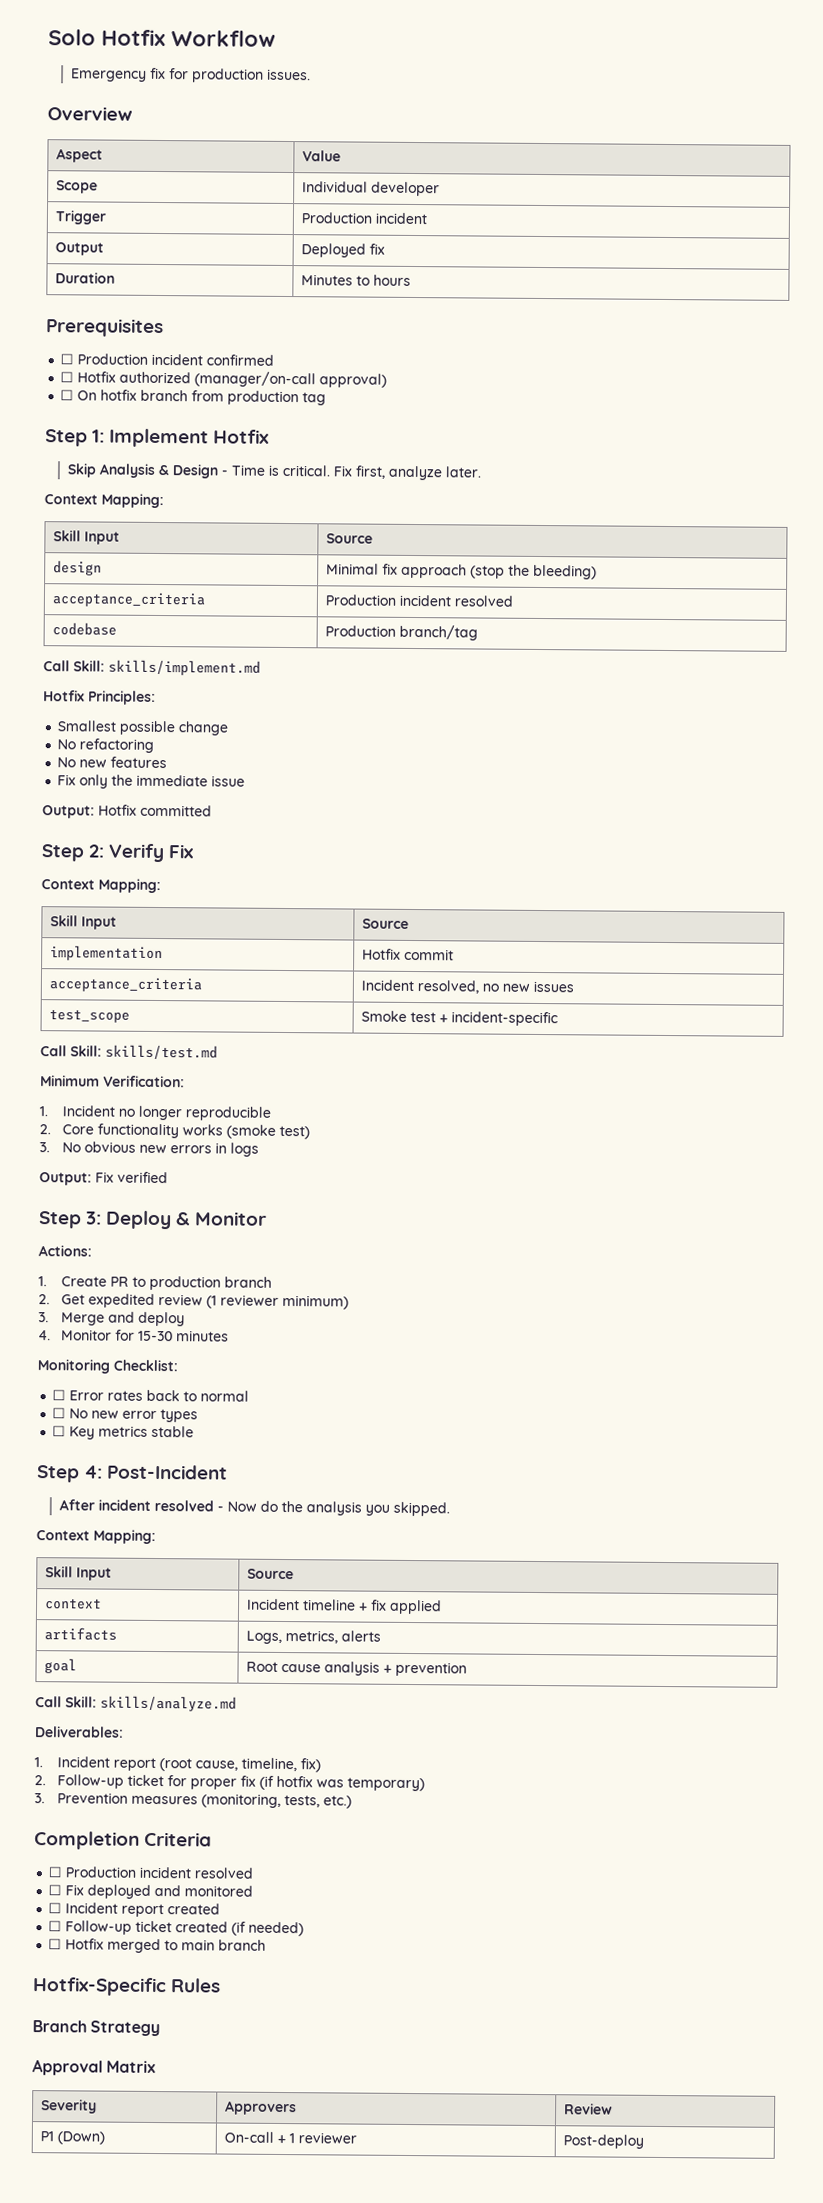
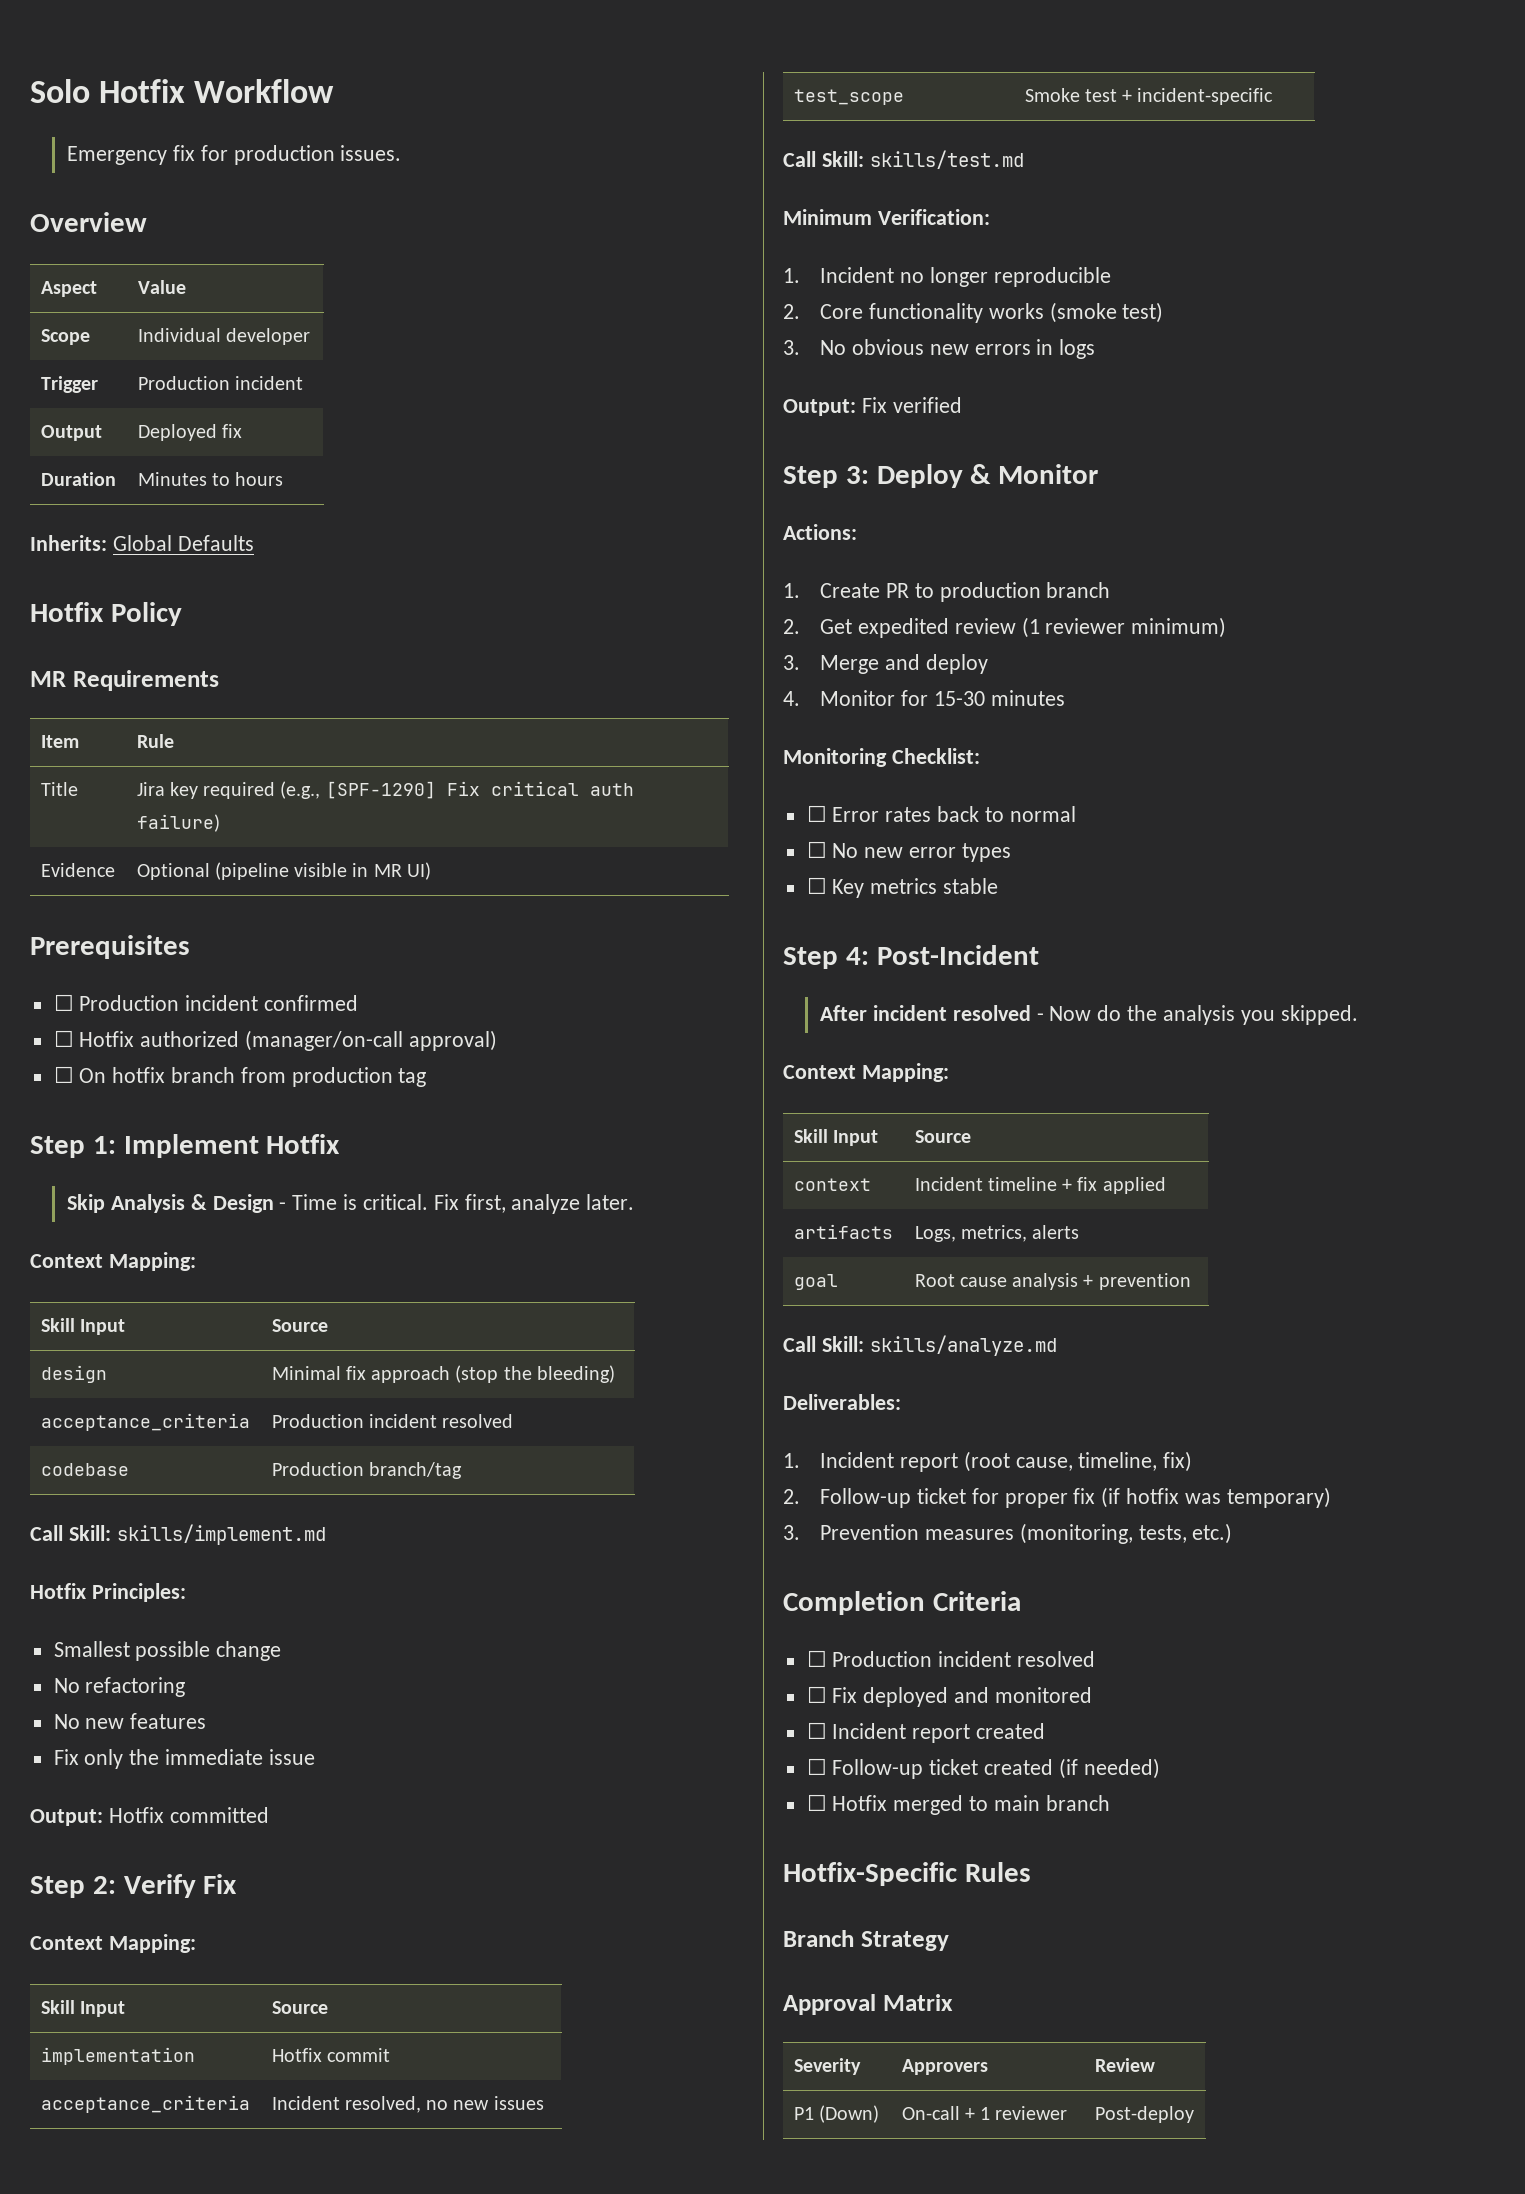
+ Inherits: Global Defaults
+ Hotfix Policy
+ MR Requirements
+ Item | Rule
+ Title | Jira key required (e.g., [SPF-1290] Fix critical auth failure)
+ Evidence | Optional (pipeline visible in MR UI)

